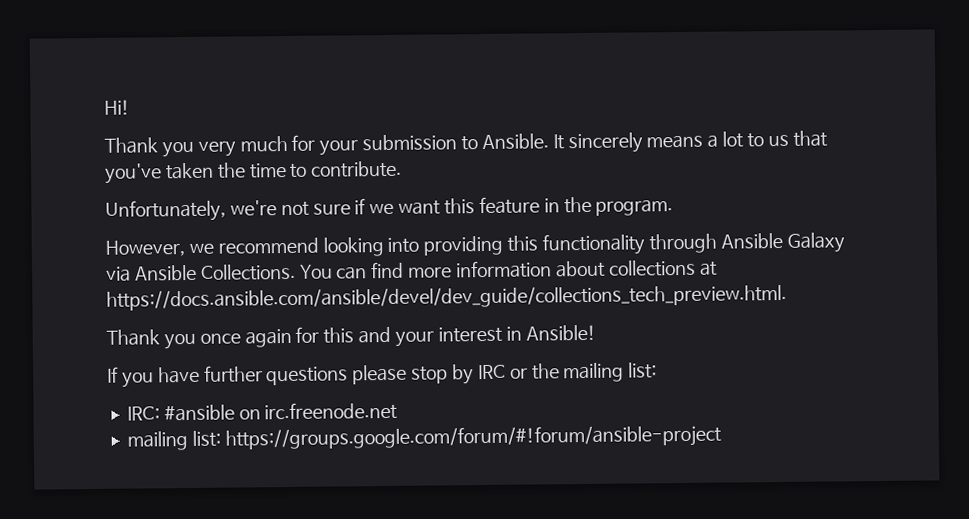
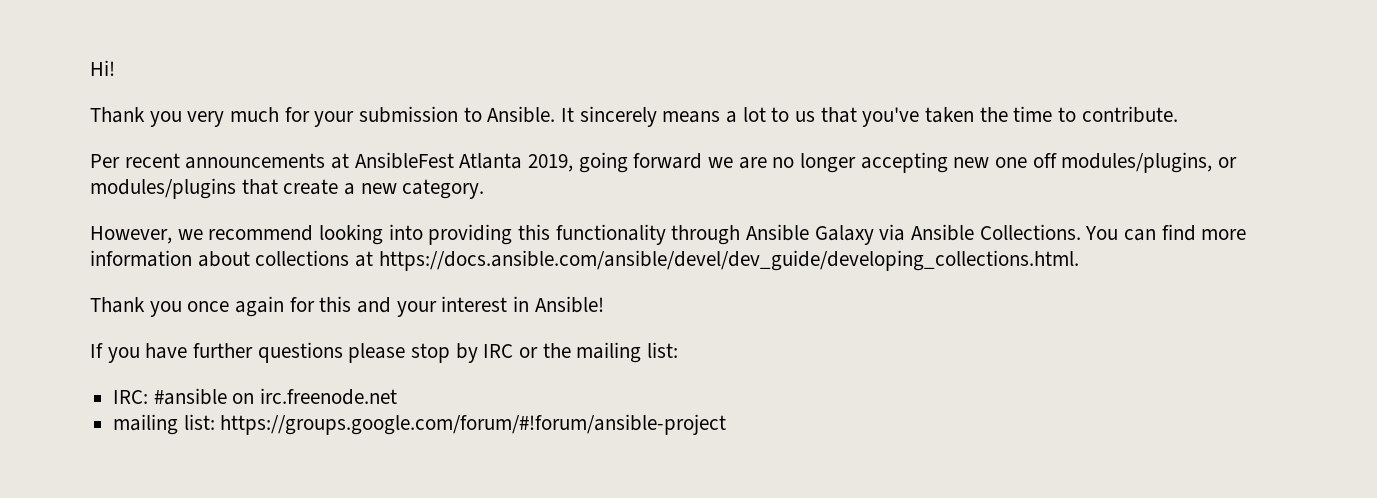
- Unfortunately, we're not sure if we want this feature in the program.
+ Per recent announcements at AnsibleFest Atlanta 2019, going forward we are no longer accepting new one off modules/plugins, or modules/plugins that create a new category.
- You can find more information about collections at https://docs.ansible.com/ansible/devel/dev_guide/collections_tech_preview.html.
+ You can find more information about collections at https://docs.ansible.com/ansible/devel/dev_guide/developing_collections.html.

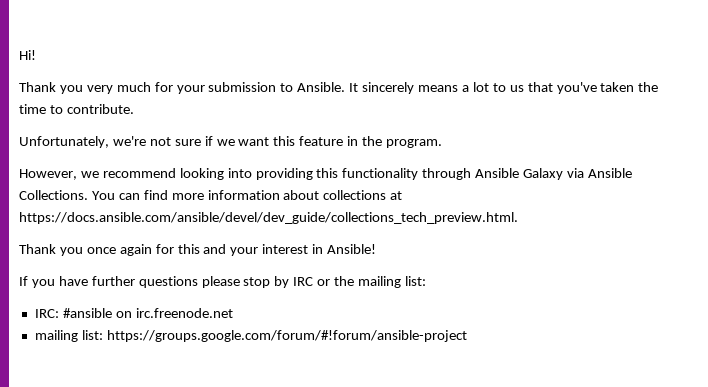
- Per recent announcements at AnsibleFest Atlanta 2019, going forward we are no longer accepting new one off modules/plugins, or modules/plugins that create a new category.
+ Unfortunately, we're not sure if we want this feature in the program.
- You can find more information about collections at https://docs.ansible.com/ansible/devel/dev_guide/developing_collections.html.
+ You can find more information about collections at https://docs.ansible.com/ansible/devel/dev_guide/collections_tech_preview.html.

